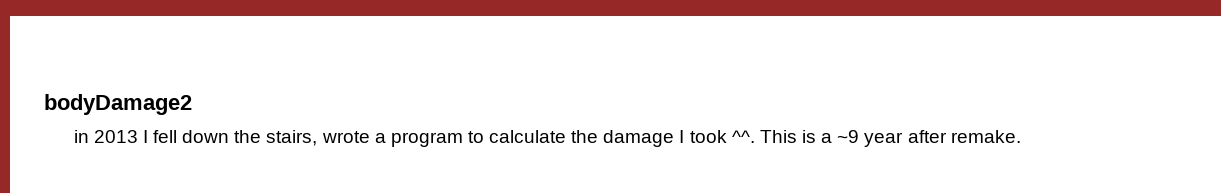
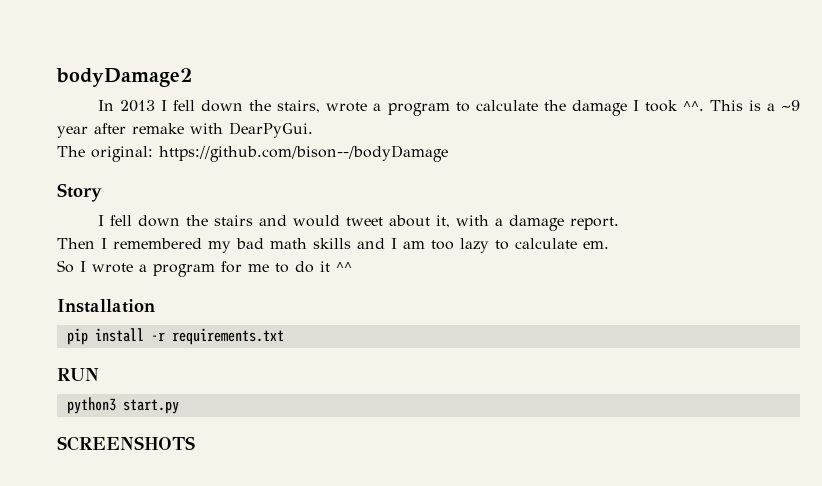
- in 2013 I fell down the stairs, wrote a program to calculate the damage I took ^^.
+ In 2013 I fell down the stairs, wrote a program to calculate the damage I took ^^.
- This is a ~9 year after remake.
+ This is a ~9 year after remake with DearPyGui.
+ The original: https://github.com/bison--/bodyDamage
+ Story
+ I fell down the stairs and would tweet about it, with a damage report.
+ Then I remembered my bad math skills and I am too lazy to calculate em.
+ So I wrote a program for me to do it ^^
+ Installation
+ pip install -r requirements.txt
+ RUN
+ python3 start.py
+ SCREENSHOTS

